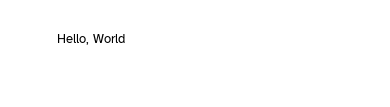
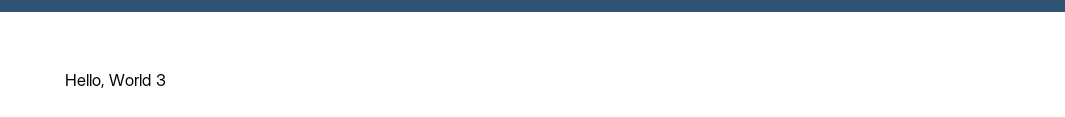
- Hello, World
+ Hello, World 3

